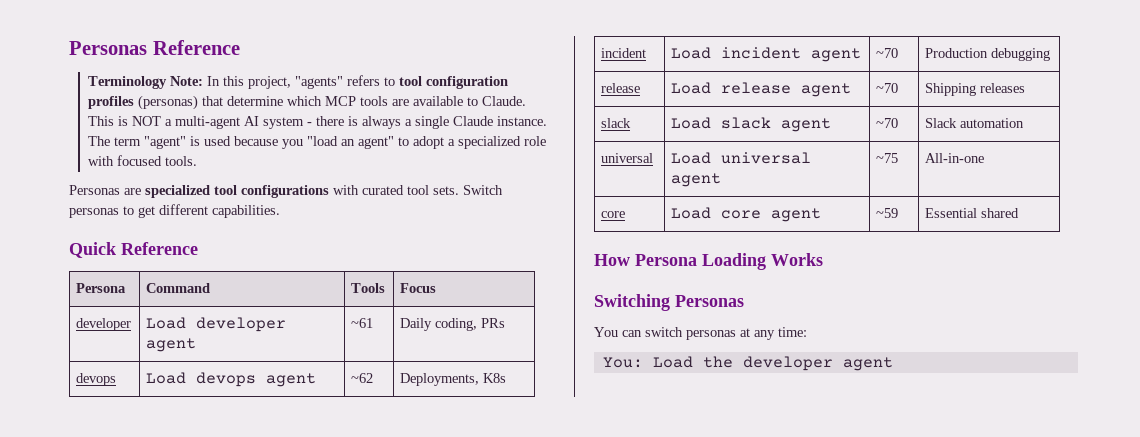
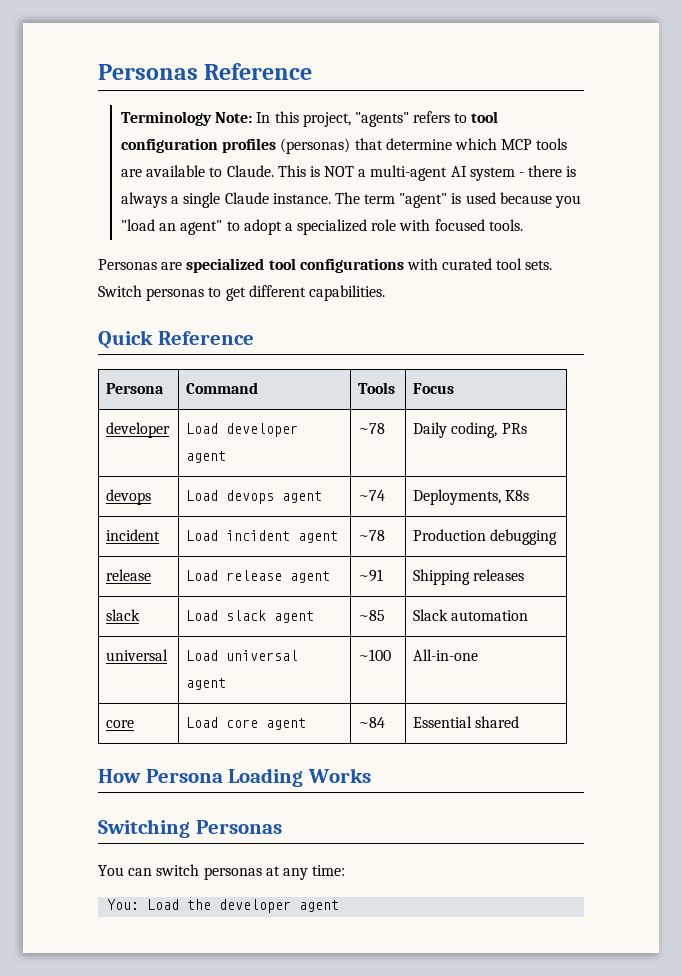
- developer | Load developer agent | ~61 | Daily coding, PRs
+ developer | Load developer agent | ~78 | Daily coding, PRs
- devops | Load devops agent | ~62 | Deployments, K8s
+ devops | Load devops agent | ~74 | Deployments, K8s
- incident | Load incident agent | ~70 | Production debugging
+ incident | Load incident agent | ~78 | Production debugging
- release | Load release agent | ~70 | Shipping releases
+ release | Load release agent | ~91 | Shipping releases
- slack | Load slack agent | ~70 | Slack automation
+ slack | Load slack agent | ~85 | Slack automation
- universal | Load universal agent | ~75 | All-in-one
+ universal | Load universal agent | ~100 | All-in-one
- core | Load core agent | ~59 | Essential shared
+ core | Load core agent | ~84 | Essential shared

